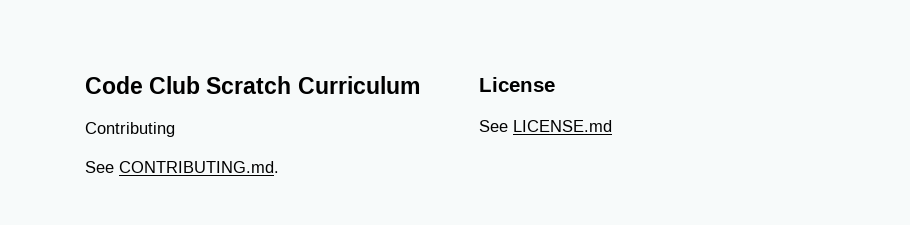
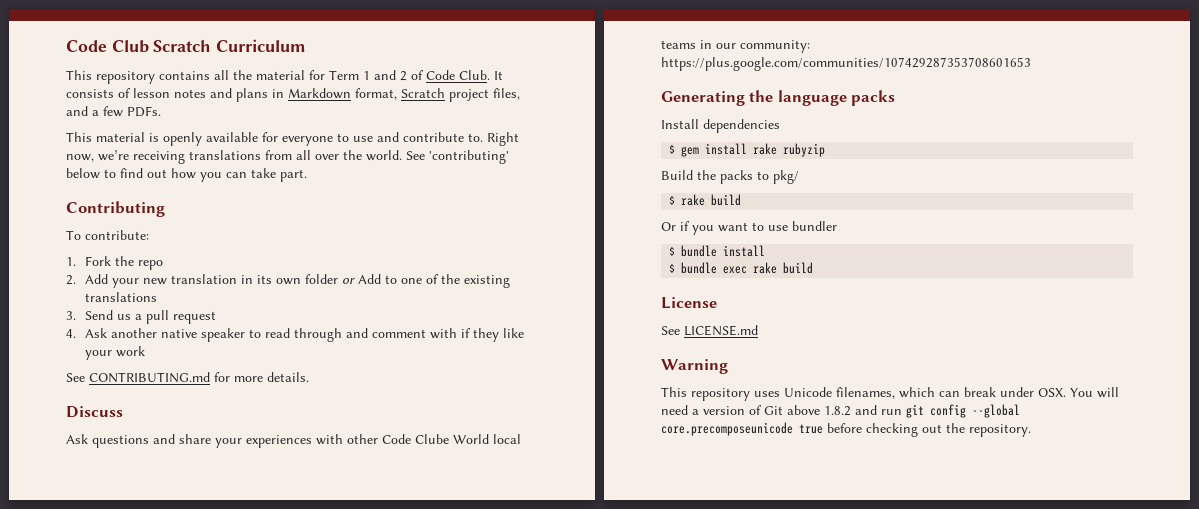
+ This repository contains all the material for Term 1 and 2 of Code Club. It consists of lesson notes and plans in Markdown format, Scratch project files, and a few PDFs.
+ This material is openly available for everyone to use and contribute to. Right now, we’re receiving translations from all over the world. See 'contributing' below to find out how you can take part.
  Contributing
- See CONTRIBUTING.md.
+ To contribute:
+ 1. Fork the repo
+ 2. Add your new translation in its own folder or Add to one of the existing translations
+ 3. Send us a pull request
+ 4. Ask another native speaker to read through and comment with if they like your work
+ See CONTRIBUTING.md for more details.
+ Discuss
+ Ask questions and share your experiences with other Code Clube World local teams in our community: https://plus.google.com/communities/107429287353708601653
+ Generating the language packs
+ Install dependencies
+ $ gem install rake rubyzip
+ Build the packs to pkg/
+ $ rake build
+ Or if you want to use bundler
+ $ bundle install
+ $ bundle exec rake build
  License
  See LICENSE.md
+ Warning
+ This repository uses Unicode filenames, which can break under OSX. You will need a version of Git above 1.8.2 and run git config --global core.precomposeunicode true before checking out the repository.

